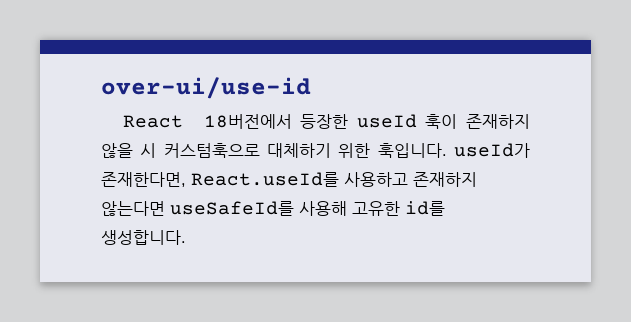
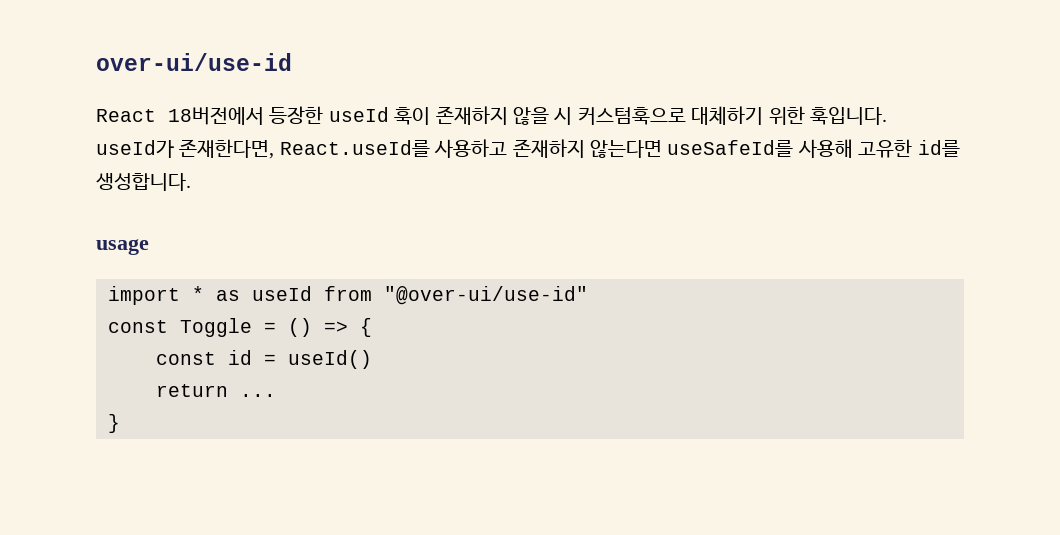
+ usage
+ import * as useId from "@over-ui/use-id"
+ const Toggle = () => {
+ const id = useId()
+ return ...
+ }

